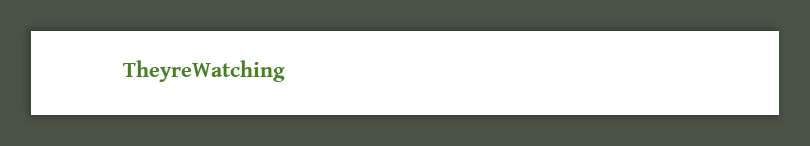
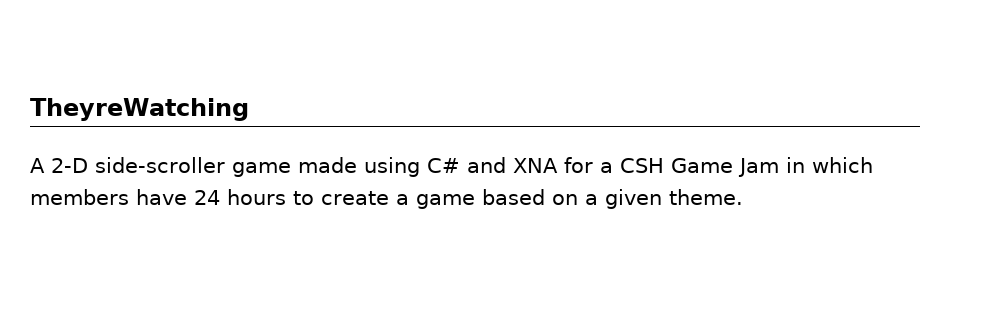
+ A 2-D side-scroller game made using C# and XNA for a CSH Game Jam in which members have 24 hours to create a game based on a given theme.

